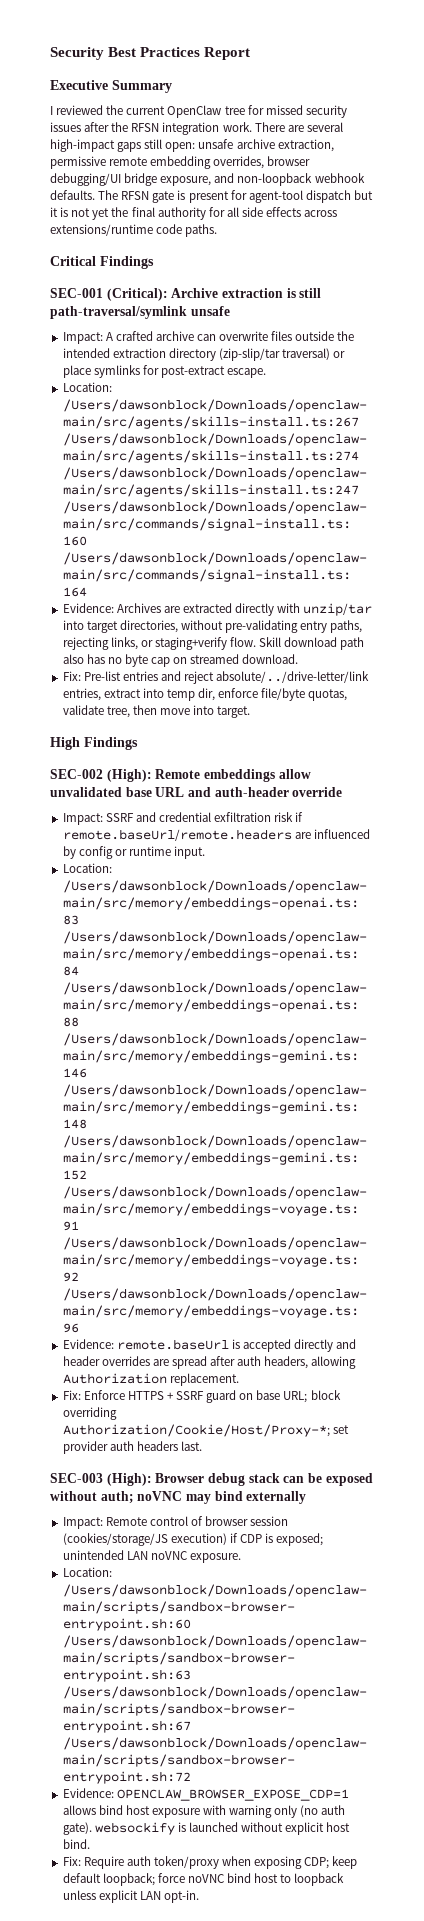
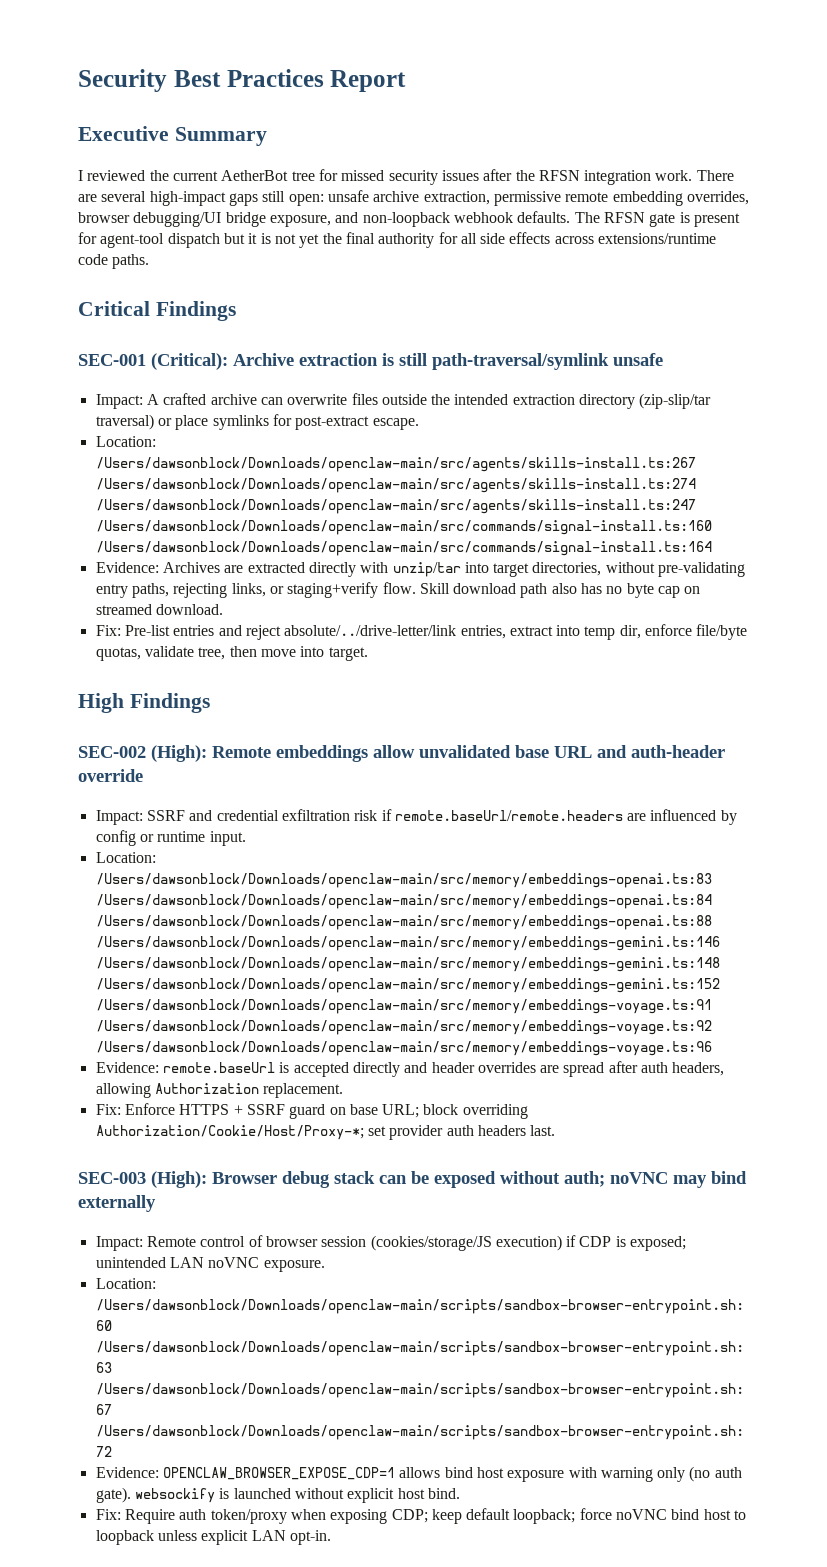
- I reviewed the current OpenClaw tree for missed security issues after the RFSN integration work.
+ I reviewed the current AetherBot tree for missed security issues after the RFSN integration work.

